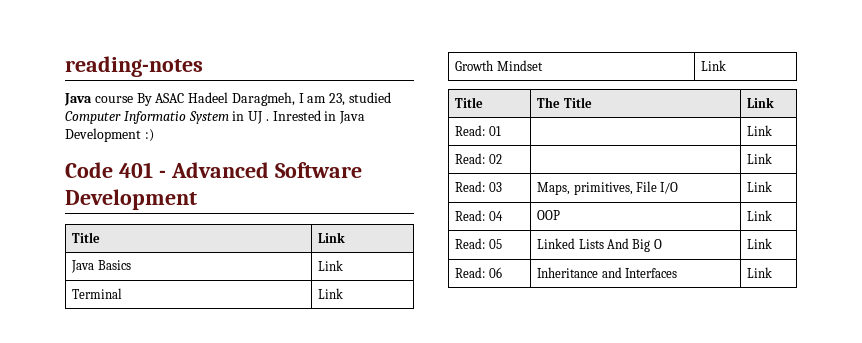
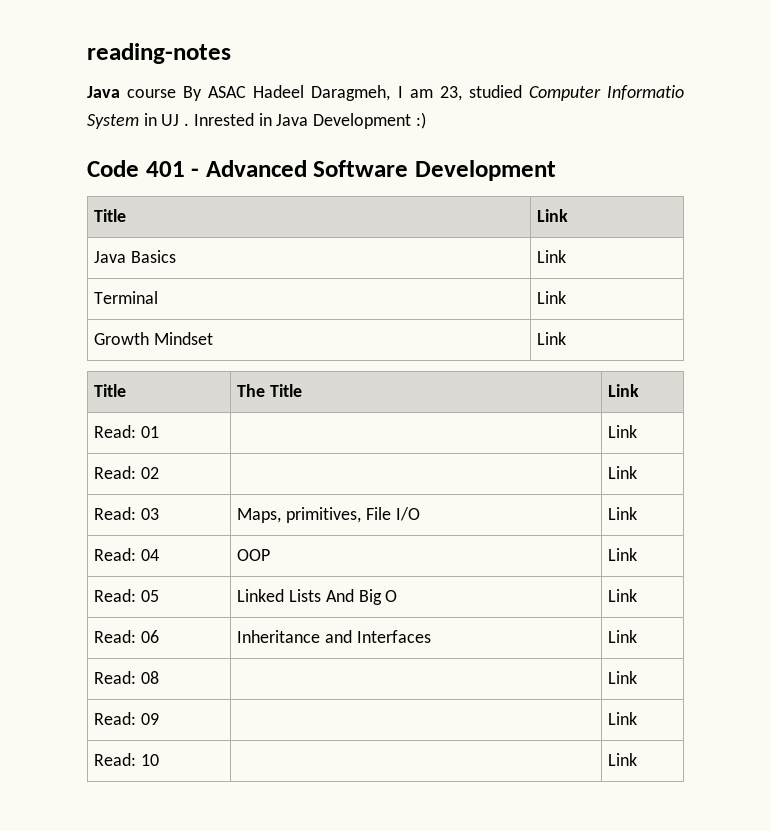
+ Read: 08 | | Link
+ Read: 09 | | Link
+ Read: 10 | | Link

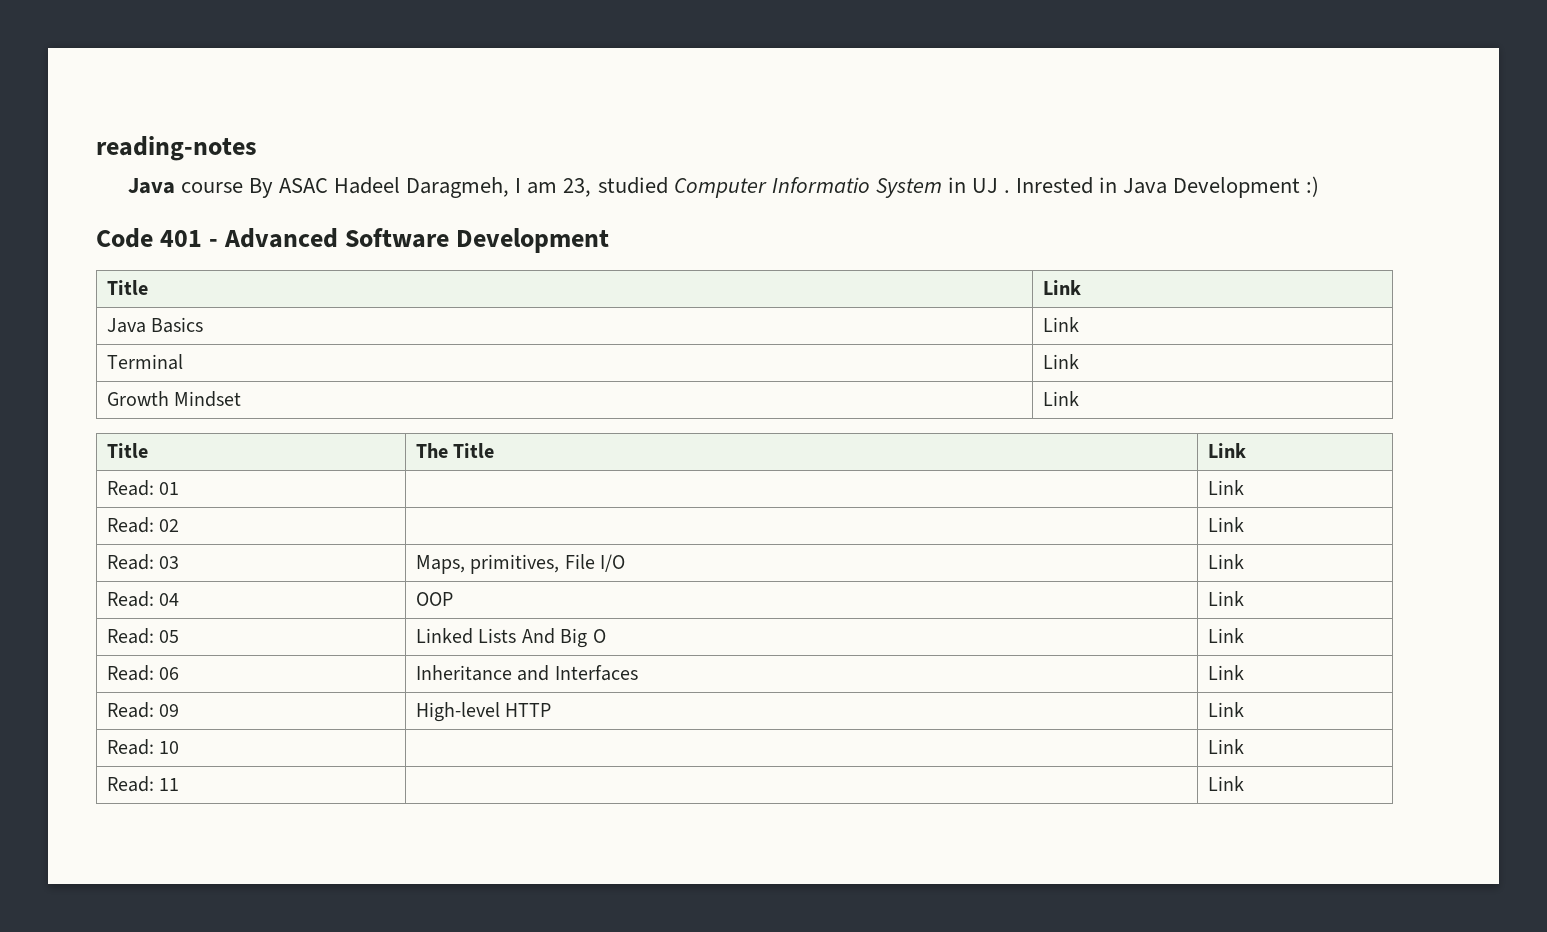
- Read: 08 | | Link
- Read: 09 | | Link
+ Read: 09 | High-level HTTP | Link
+ Read: 11 | | Link

